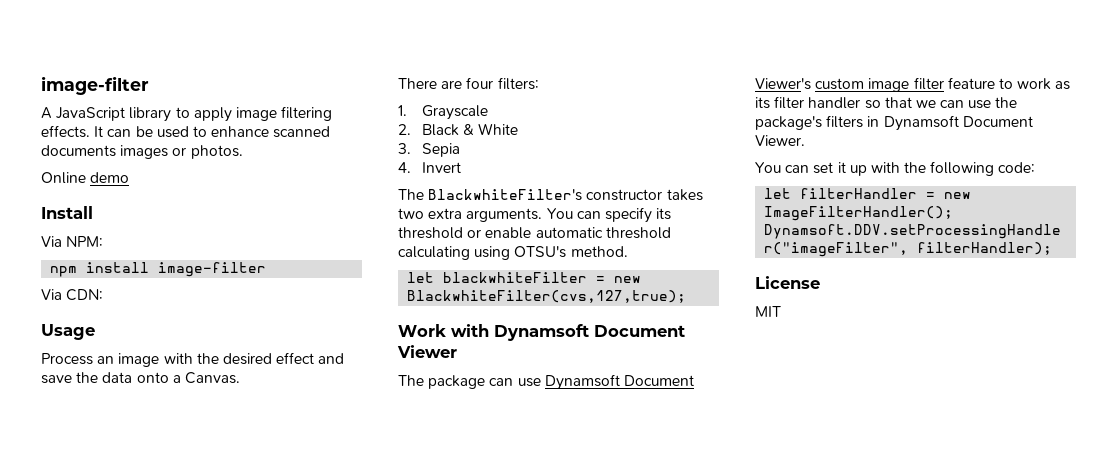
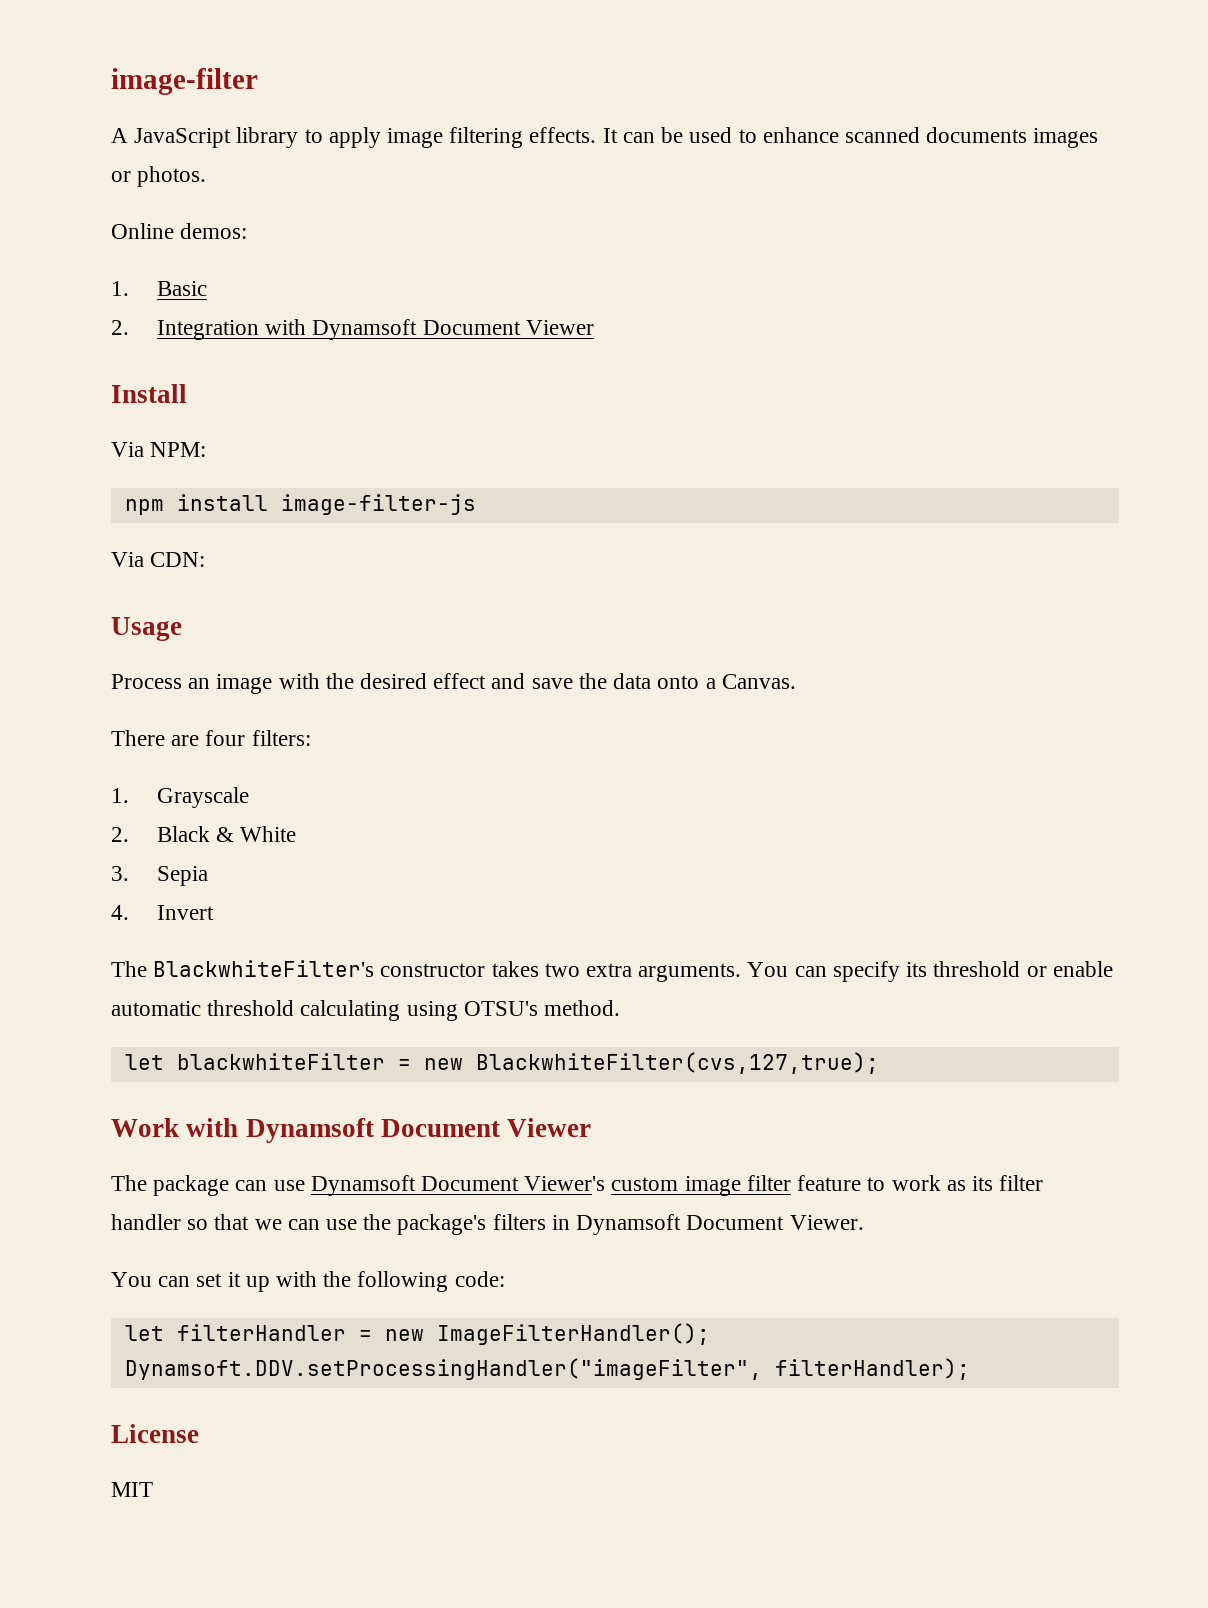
- Online demo
+ Online demos:
+ 1. Basic
+ 2. Integration with Dynamsoft Document Viewer
- npm install image-filter
+ npm install image-filter-js

